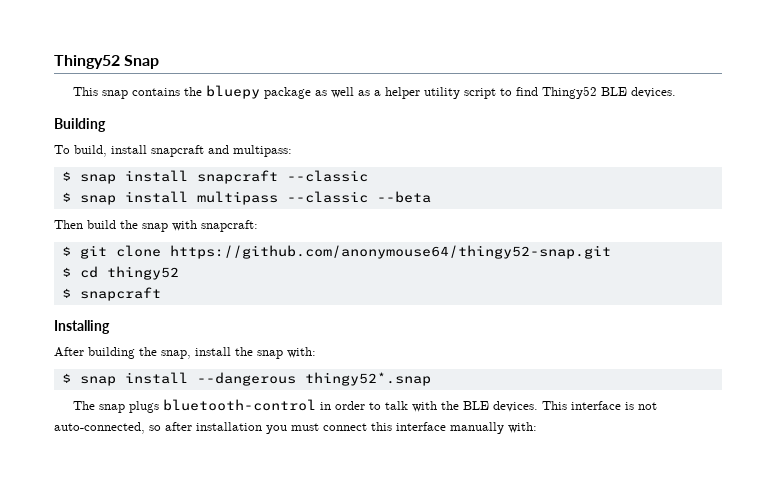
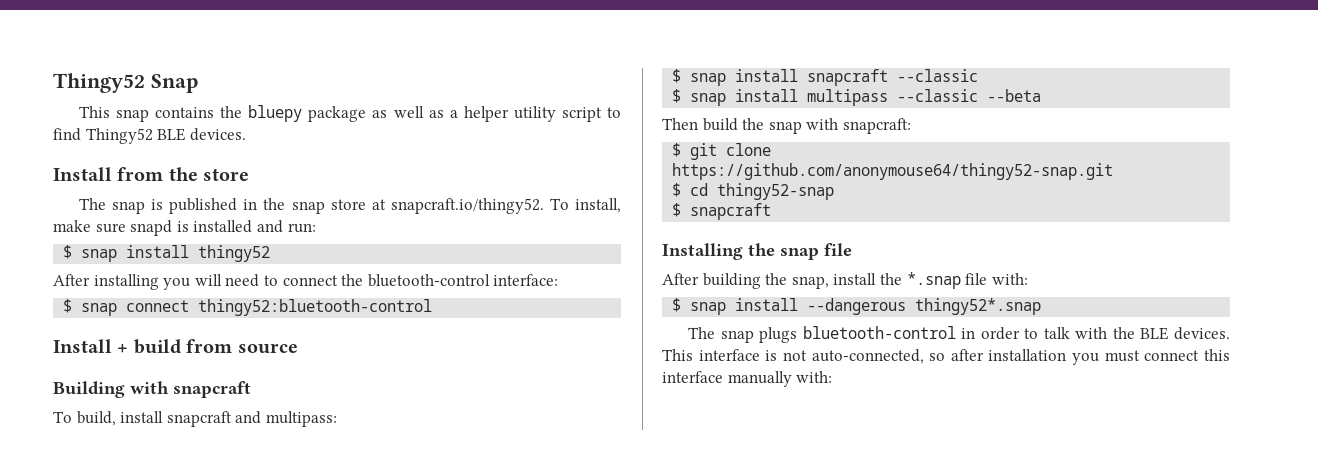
+ Install from the store
+ The snap is published in the snap store at snapcraft.io/thingy52. To install, make sure snapd is installed and run:
+ $ snap install thingy52
+ After installing you will need to connect the bluetooth-control interface:
+ $ snap connect thingy52:bluetooth-control
+ Install + build from source
- Building
+ Building with snapcraft
- $ cd thingy52
+ $ cd thingy52-snap
- Installing
+ Installing the snap file
- After building the snap, install the snap with:
+ After building the snap, install the *.snap file with:

